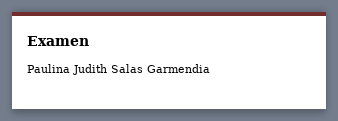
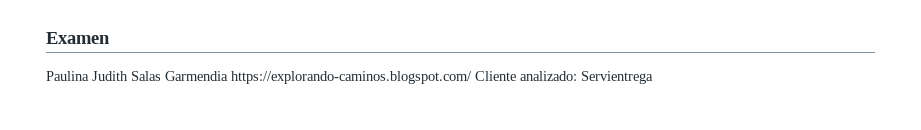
- Paulina Judith Salas Garmendia
+ Paulina Judith Salas Garmendia https://explorando-caminos.blogspot.com/ Cliente analizado: Servientrega

